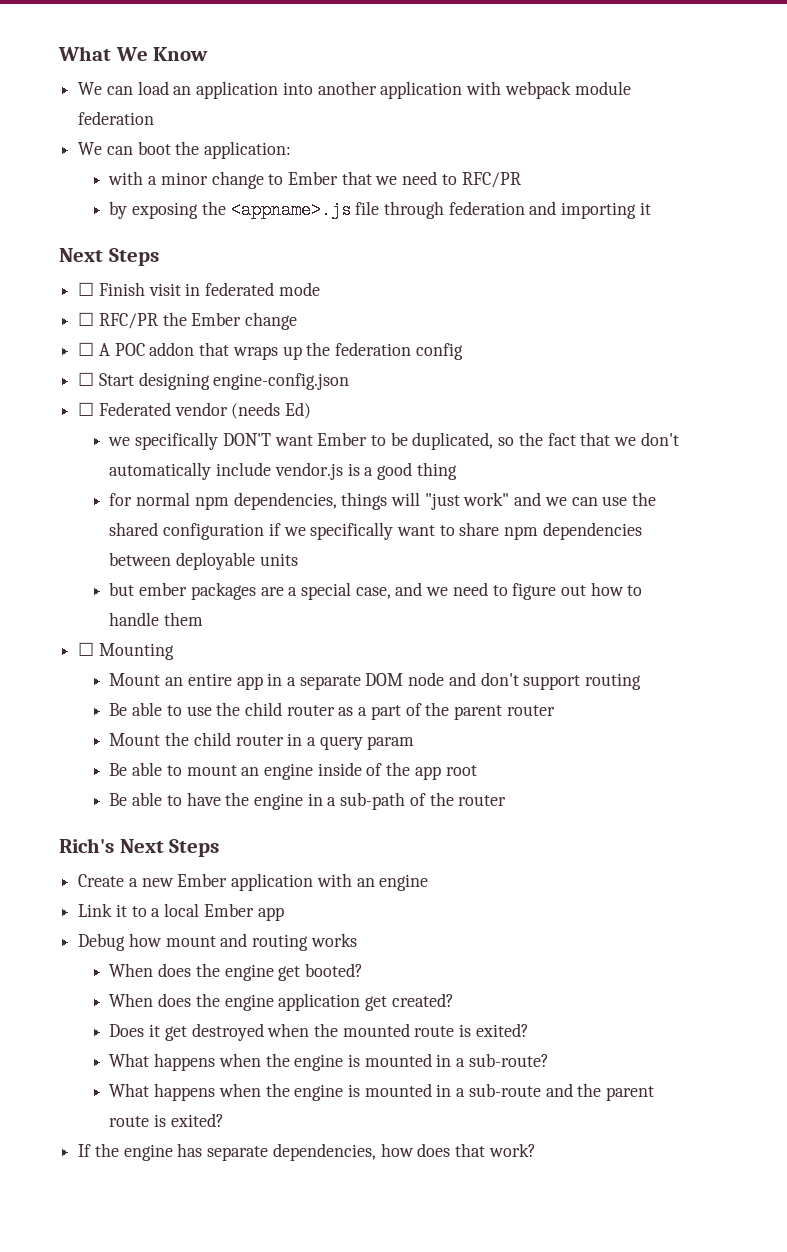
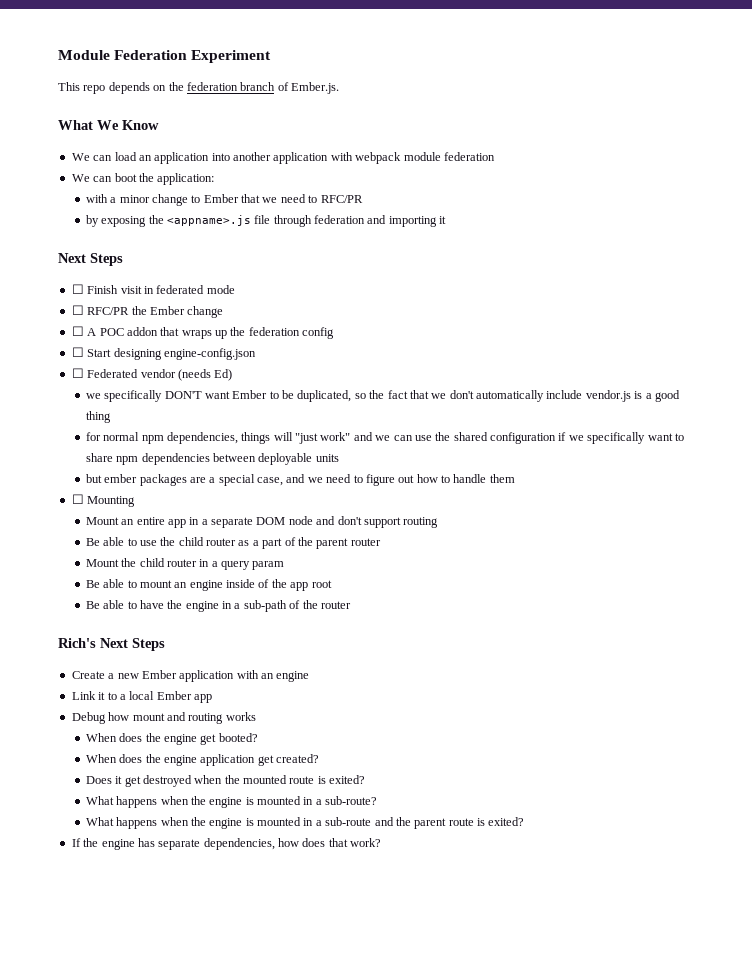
+ Module Federation Experiment
+ This repo depends on the federation branch of Ember.js.

